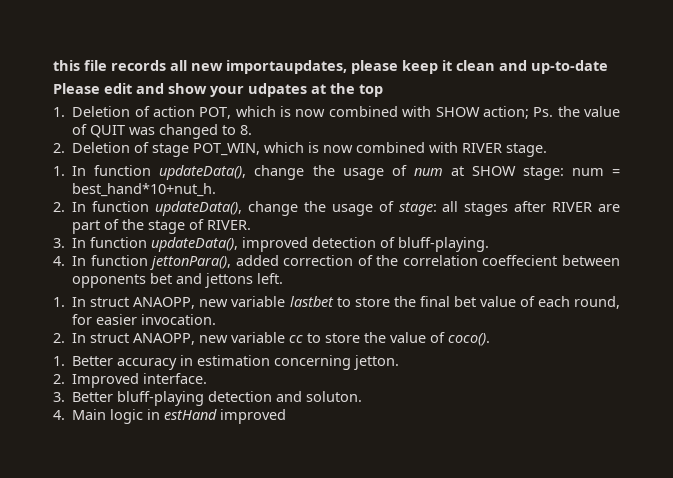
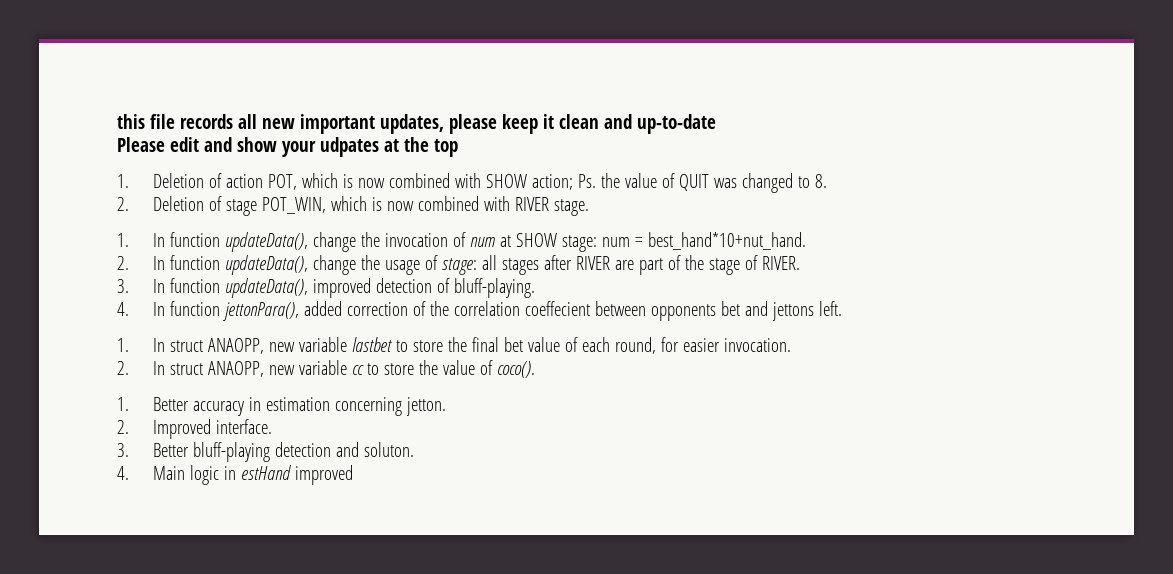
- this file records all new importaupdates, please keep it clean and up-to-date
+ this file records all new important updates, please keep it clean and up-to-date
- 1. In function updateData(), change the usage of num at SHOW stage: num = best_hand*10+nut_h.
+ 1. In function updateData(), change the invocation of num at SHOW stage: num = best_hand*10+nut_hand.

